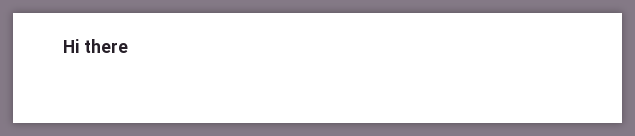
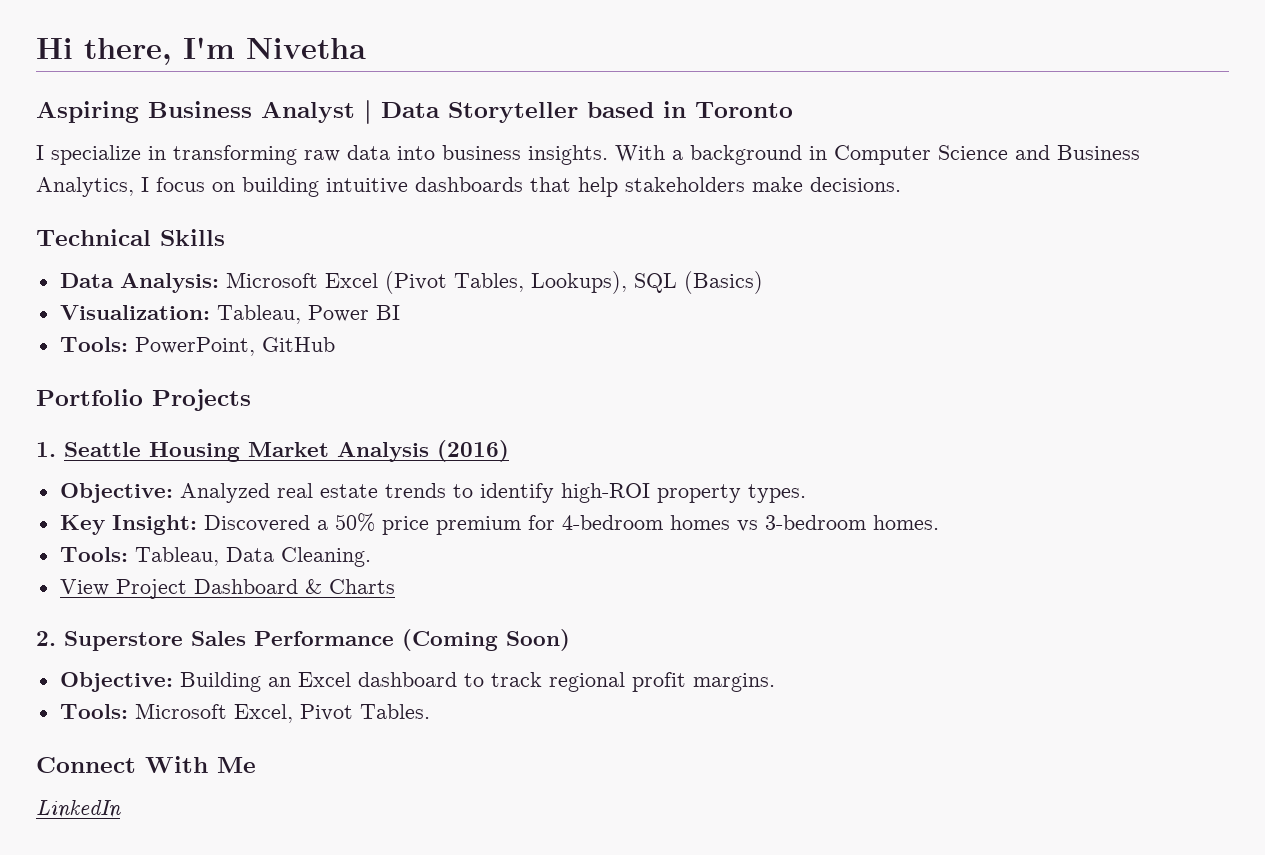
- Hi there
+ Hi there, I'm Nivetha
+ Aspiring Business Analyst | Data Storyteller based in Toronto
+ I specialize in transforming raw data into business insights. With a background in Computer Science and Business Analytics, I focus on building intuitive dashboards that help stakeholders make decisions.
+ Technical Skills
+ Data Analysis: Microsoft Excel (Pivot Tables, Lookups), SQL (Basics)
+ Visualization: Tableau, Power BI
+ Tools: PowerPoint, GitHub
+ Portfolio Projects
+ 1. Seattle Housing Market Analysis (2016)
+ Objective: Analyzed real estate trends to identify high-ROI property types.
+ Key Insight: Discovered a 50% price premium for 4-bedroom homes vs 3-bedroom homes.
+ Tools: Tableau, Data Cleaning.
+ View Project Dashboard & Charts
+ 2. Superstore Sales Performance (Coming Soon)
+ Objective: Building an Excel dashboard to track regional profit margins.
+ Tools: Microsoft Excel, Pivot Tables.
+ Connect With Me
+ LinkedIn

